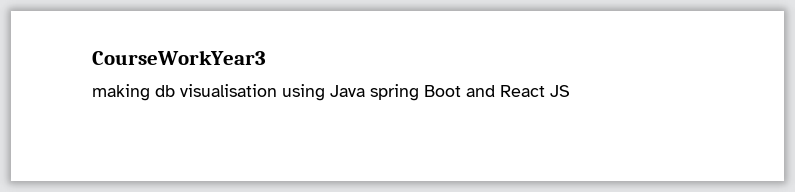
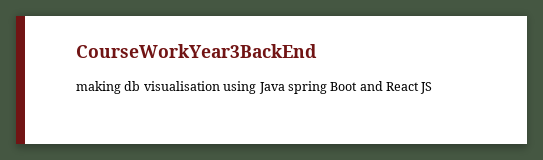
- CourseWorkYear3
+ CourseWorkYear3BackEnd

